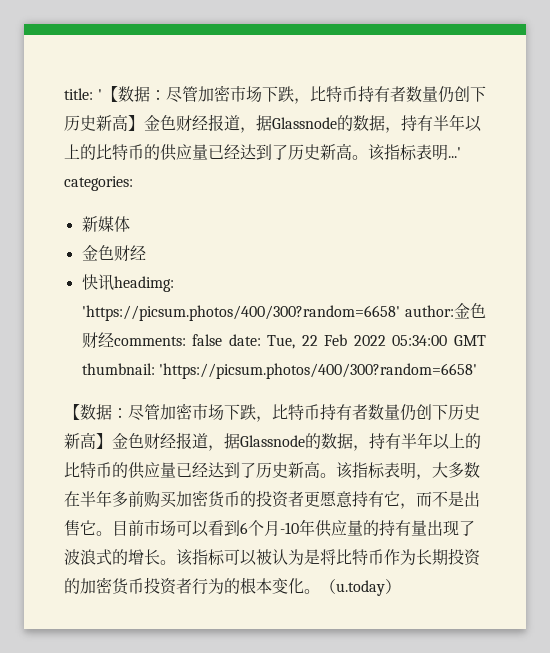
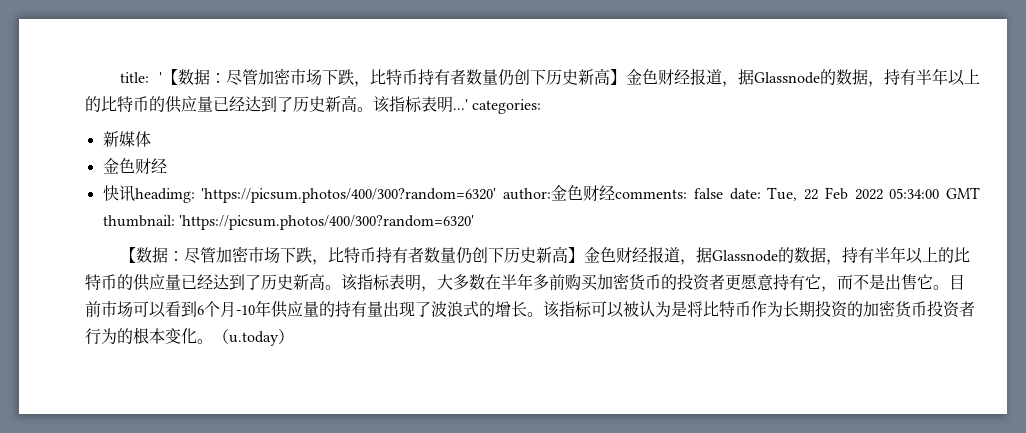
- 快讯headimg: 'https://picsum.photos/400/300?random=6658' author:金色财经comments: false date: Tue, 22 Feb 2022 05:34:00 GMT thumbnail: 'https://picsum.photos/400/300?random=6658'
+ 快讯headimg: 'https://picsum.photos/400/300?random=6320' author:金色财经comments: false date: Tue, 22 Feb 2022 05:34:00 GMT thumbnail: 'https://picsum.photos/400/300?random=6320'

